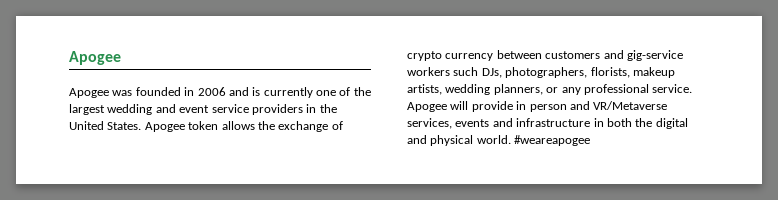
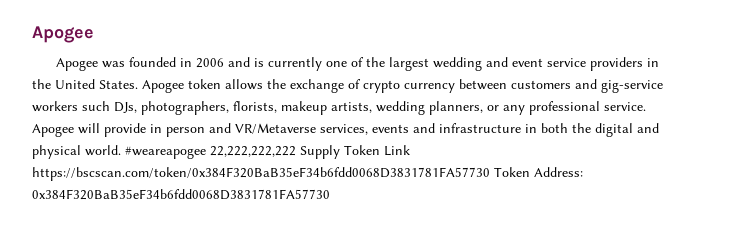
- #weareapogee
+ #weareapogee 22,222,222,222 Supply Token Link https://bscscan.com/token/0x384F320BaB35eF34b6fdd0068D3831781FA57730 Token Address: 0x384F320BaB35eF34b6fdd0068D3831781FA57730

